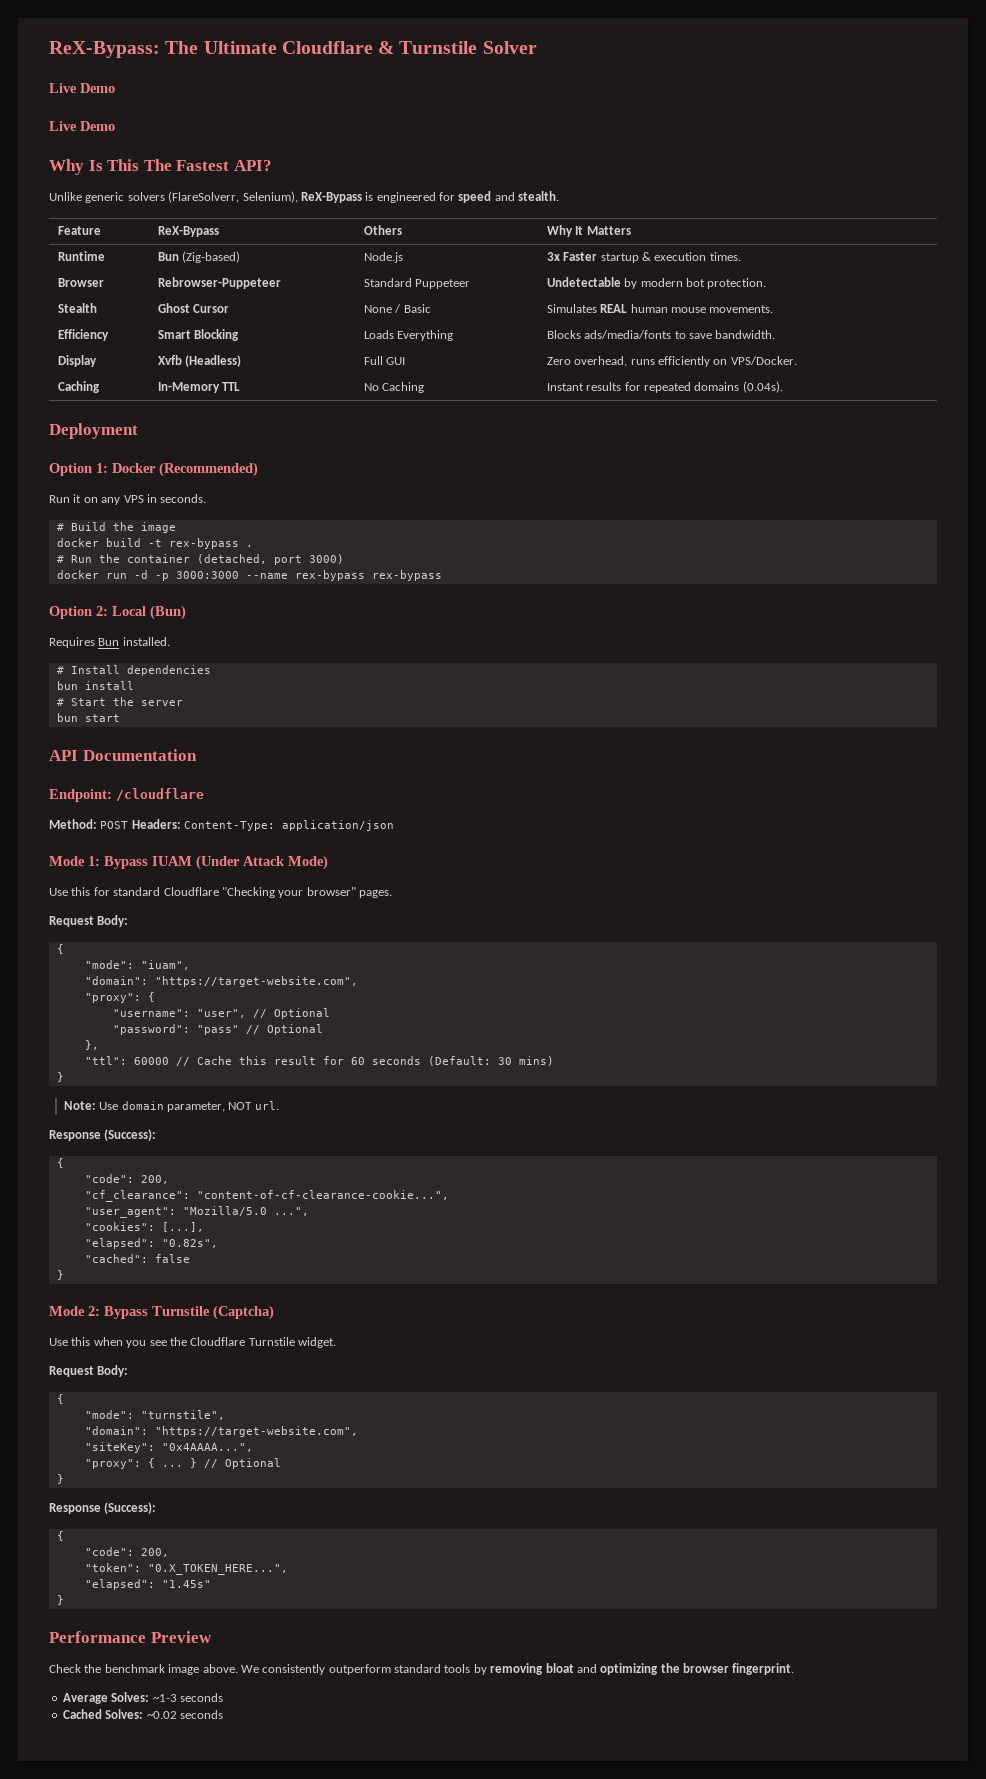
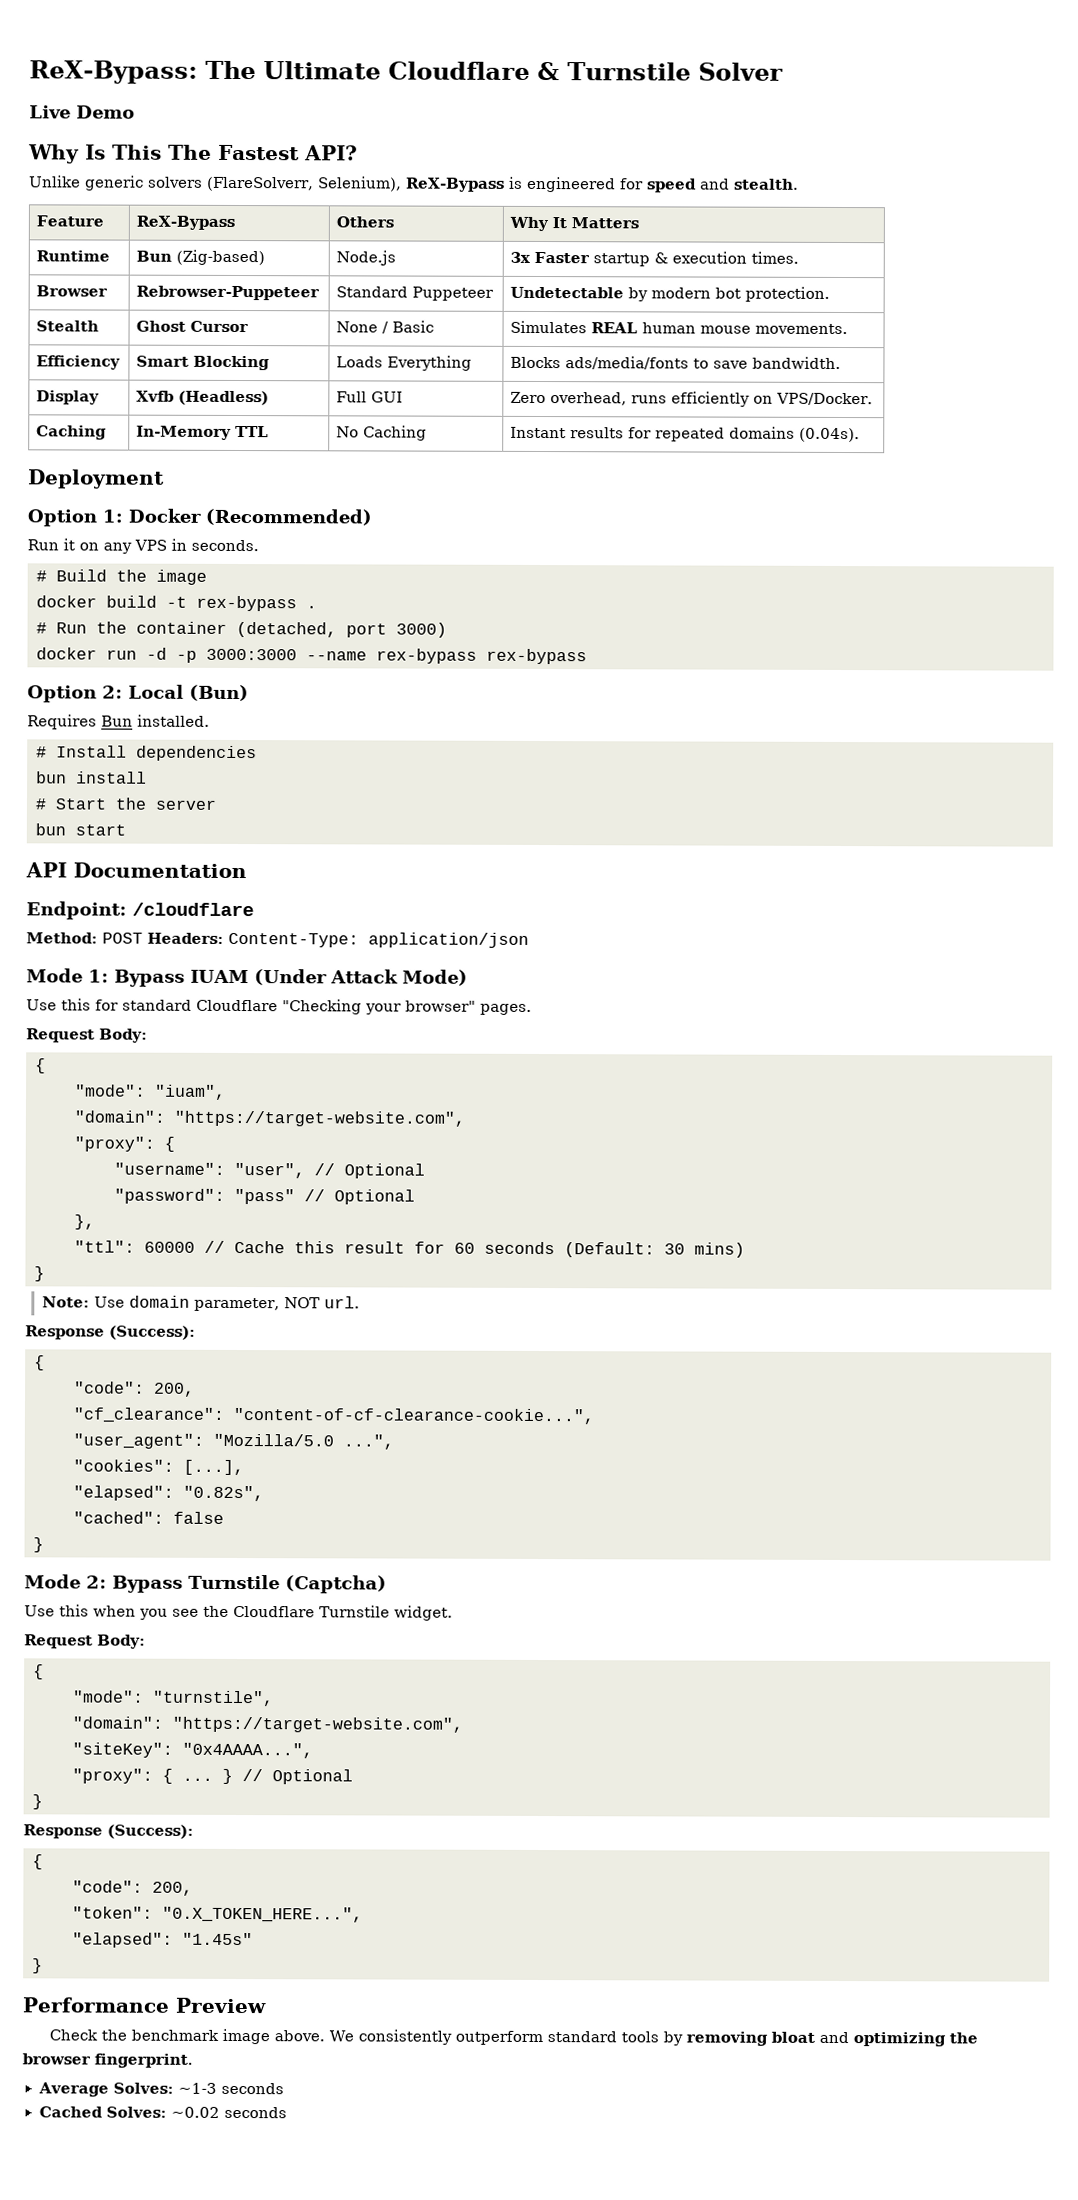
  ReX-Bypass: The Ultimate Cloudflare & Turnstile Solver
- Live Demo

